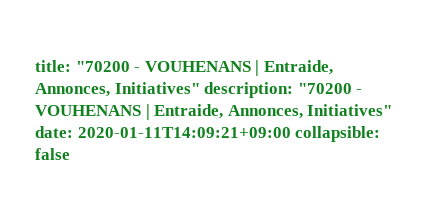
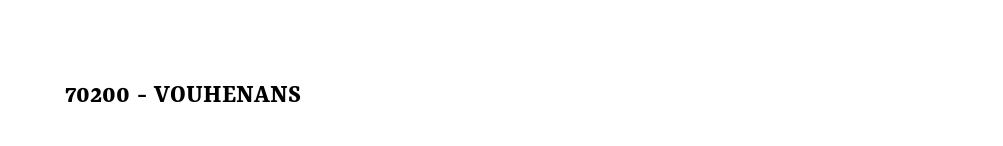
- title: "70200 - VOUHENANS | Entraide, Annonces, Initiatives" description: "70200 - VOUHENANS | Entraide, Annonces, Initiatives" date: 2020-01-11T14:09:21+09:00 collapsible: false
+ 70200 - VOUHENANS

